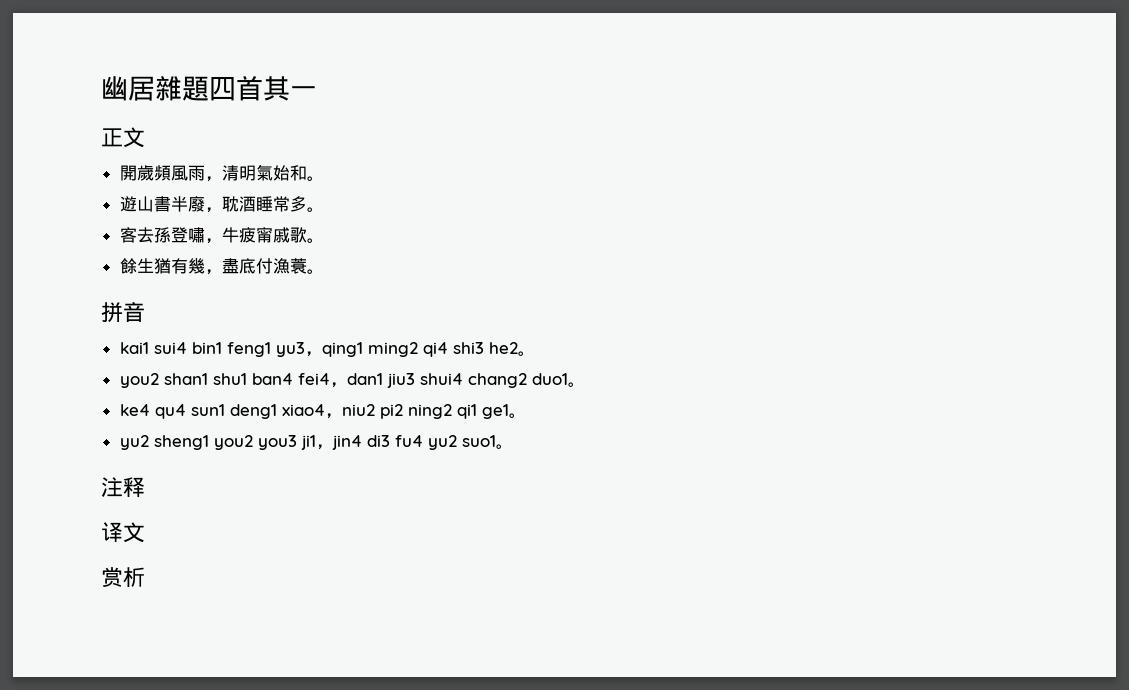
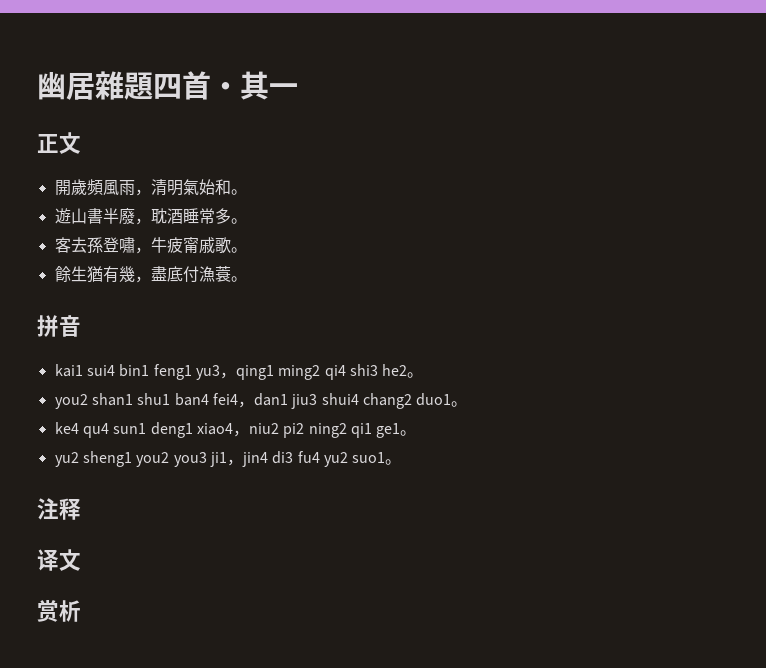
- 幽居雜題四首其一
+ 幽居雜題四首・其一

